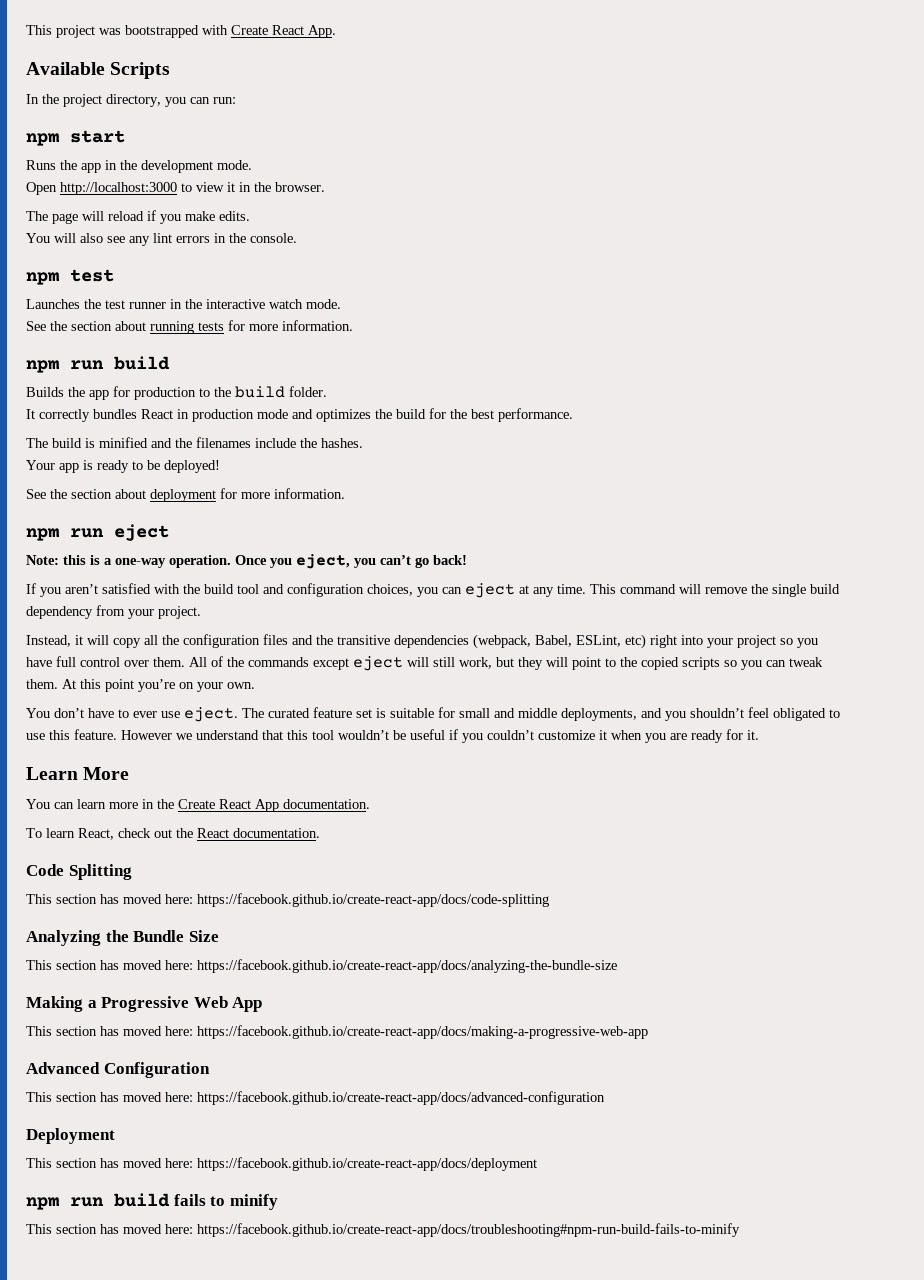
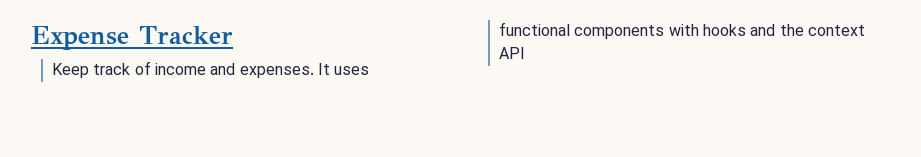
- This project was bootstrapped with Create React App.
- Available Scripts
- In the project directory, you can run:
- npm start
- Runs the app in the development mode.
- Open http://localhost:3000 to view it in the browser.
- The page will reload if you make edits.
- You will also see any lint errors in the console.
- npm test
- Launches the test runner in the interactive watch mode.
- See the section about running tests for more information.
- npm run build
- Builds the app for production to the build folder.
- It correctly bundles React in production mode and optimizes the build for the best performance.
- The build is minified and the filenames include the hashes.
- Your app is ready to be deployed!
- See the section about deployment for more information.
- npm run eject
- Note: this is a one-way operation. Once you eject, you can’t go back!
- If you aren’t satisfied with the build tool and configuration choices, you can eject at any time. This command will remove the single build dependency from your project.
- Instead, it will copy all the configuration files and the transitive dependencies (webpack, Babel, ESLint, etc) right into your project so you have full control over them. All of the commands except eject will still work, but they will point to the copied scripts so you can tweak them. At this point you’re on your own.
- You don’t have to ever use eject. The curated feature set is suitable for small and middle deployments, and you shouldn’t feel obligated to use this feature. However we understand that this tool wouldn’t be useful if you couldn’t customize it when you are ready for it.
- Learn More
- You can learn more in the Create React App documentation.
- To learn React, check out the React documentation.
- Code Splitting
- This section has moved here: https://facebook.github.io/create-react-app/docs/code-splitting
- Analyzing the Bundle Size
- This section has moved here: https://facebook.github.io/create-react-app/docs/analyzing-the-bundle-size
- Making a Progressive Web App
- This section has moved here: https://facebook.github.io/create-react-app/docs/making-a-progressive-web-app
- Advanced Configuration
- This section has moved here: https://facebook.github.io/create-react-app/docs/advanced-configuration
- Deployment
- This section has moved here: https://facebook.github.io/create-react-app/docs/deployment
- npm run build fails to minify
- This section has moved here: https://facebook.github.io/create-react-app/docs/troubleshooting#npm-run-build-fails-to-minify
+ Expense Tracker
+ Keep track of income and expenses. It uses functional components with hooks and the context API

